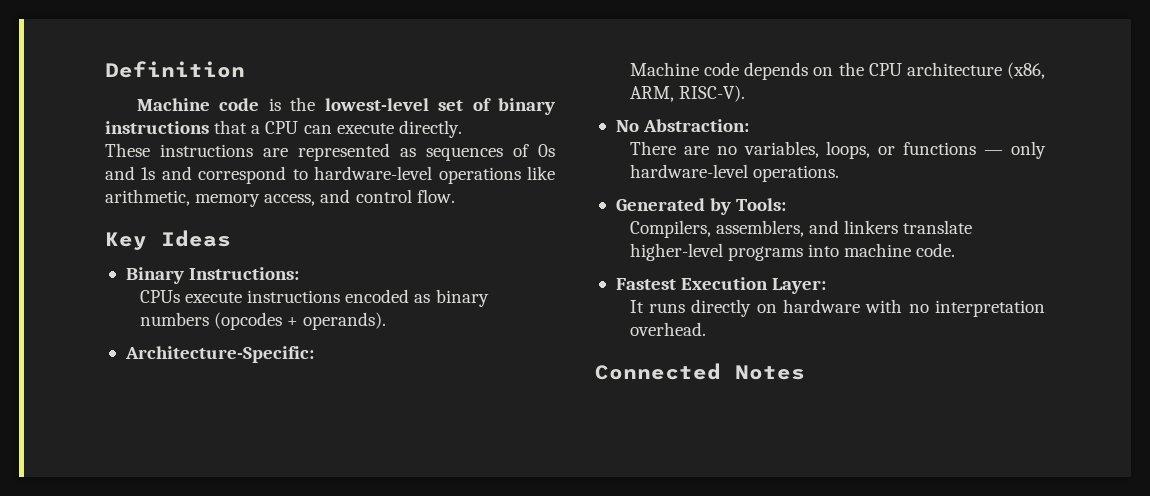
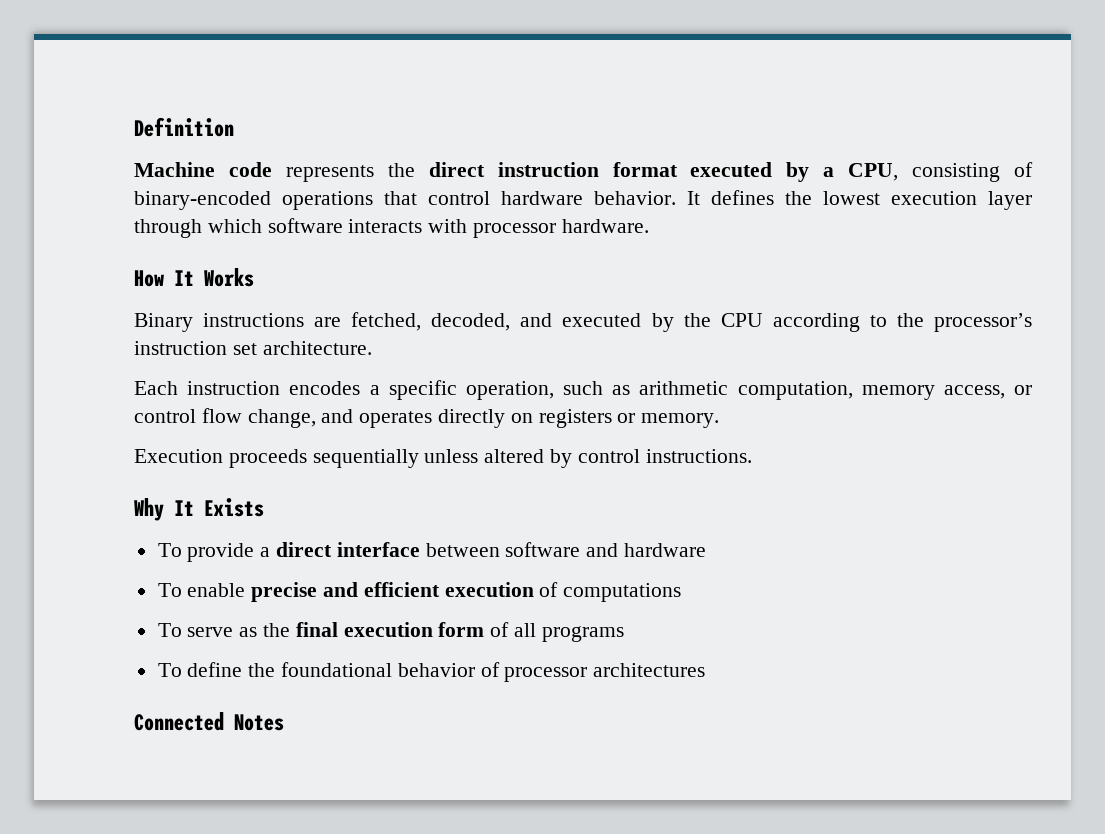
- Machine code is the lowest-level set of binary instructions that a CPU can execute directly.
- These instructions are represented as sequences of 0s and 1s and correspond to hardware-level operations like arithmetic, memory access, and control flow.
- Key Ideas
- Binary Instructions:
- CPUs execute instructions encoded as binary numbers (opcodes + operands).
- Architecture-Specific:
- Machine code depends on the CPU architecture (x86, ARM, RISC-V).
- No Abstraction:
- There are no variables, loops, or functions — only hardware-level operations.
- Generated by Tools:
- Compilers, assemblers, and linkers translate higher-level programs into machine code.
- Fastest Execution Layer:
- It runs directly on hardware with no interpretation overhead.
+ Machine code represents the direct instruction format executed by a CPU, consisting of binary-encoded operations that control hardware behavior. It defines the lowest execution layer through which software interacts with processor hardware.
+ How It Works
+ Binary instructions are fetched, decoded, and executed by the CPU according to the processor’s instruction set architecture.
+ Each instruction encodes a specific operation, such as arithmetic computation, memory access, or control flow change, and operates directly on registers or memory.
+ Execution proceeds sequentially unless altered by control instructions.
+ Why It Exists
+ To provide a direct interface between software and hardware
+ To enable precise and efficient execution of computations
+ To serve as the final execution form of all programs
+ To define the foundational behavior of processor architectures

